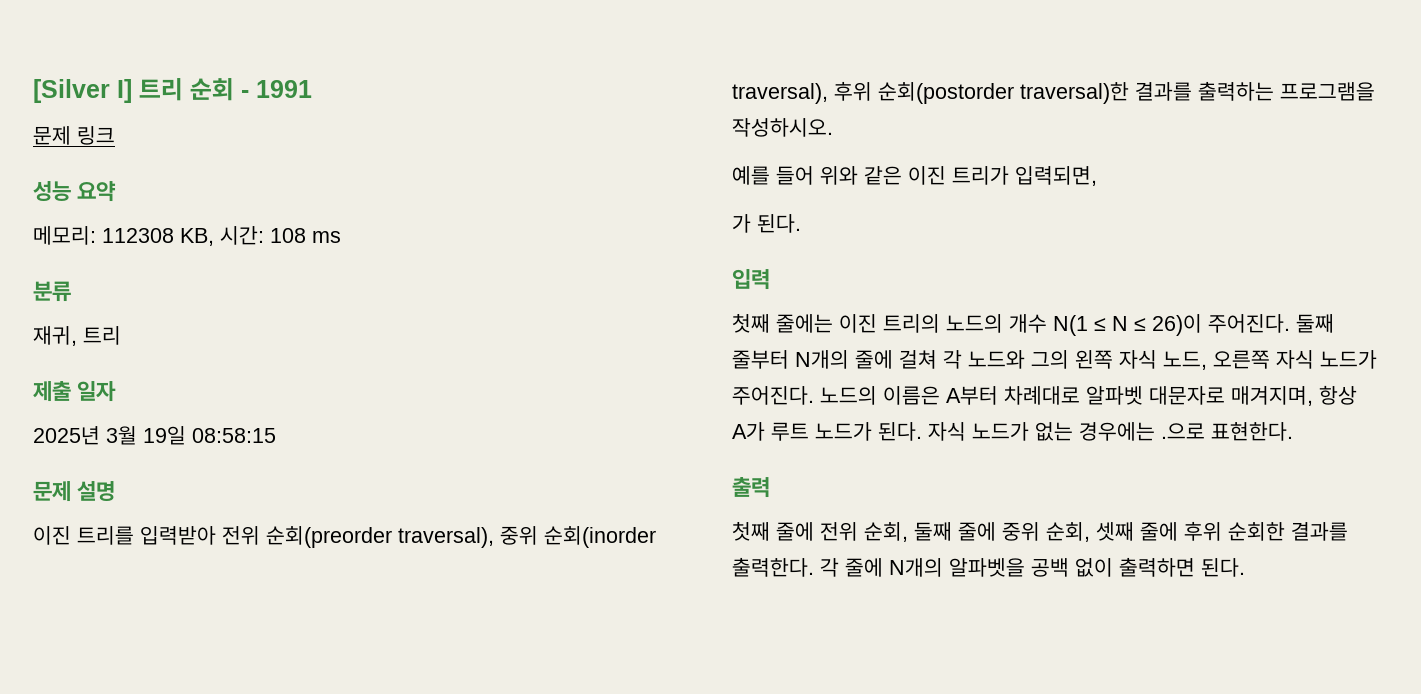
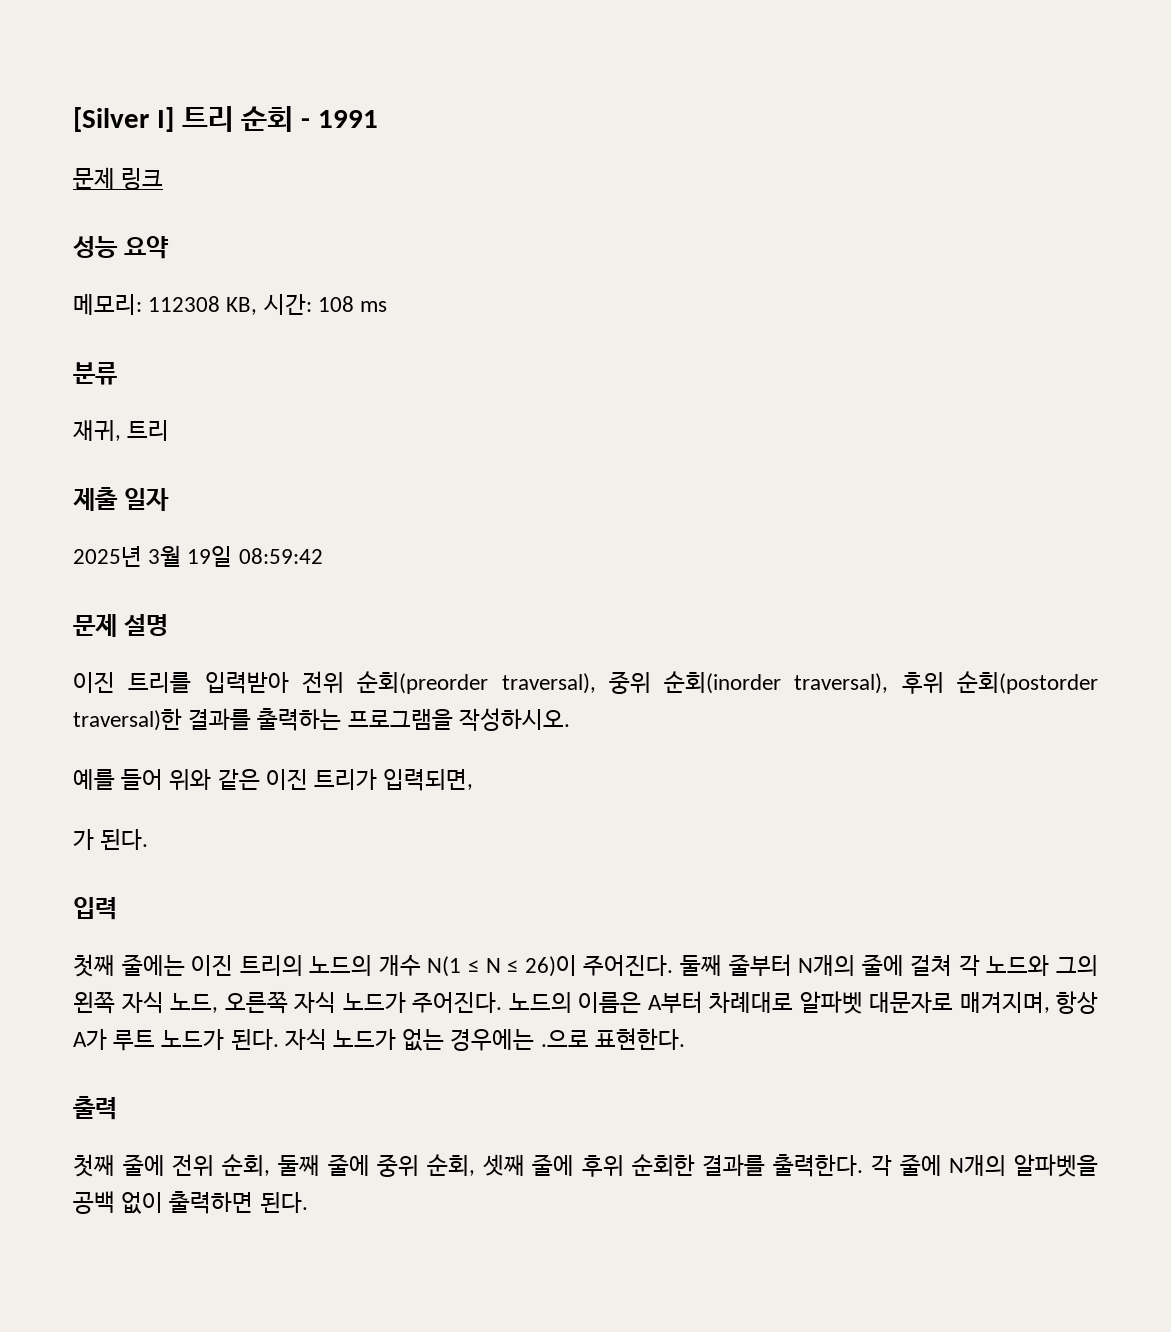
- 2025년 3월 19일 08:58:15
+ 2025년 3월 19일 08:59:42

